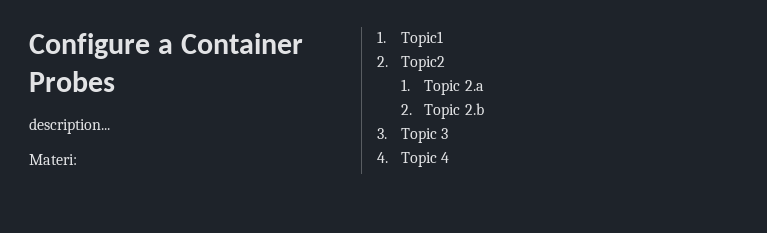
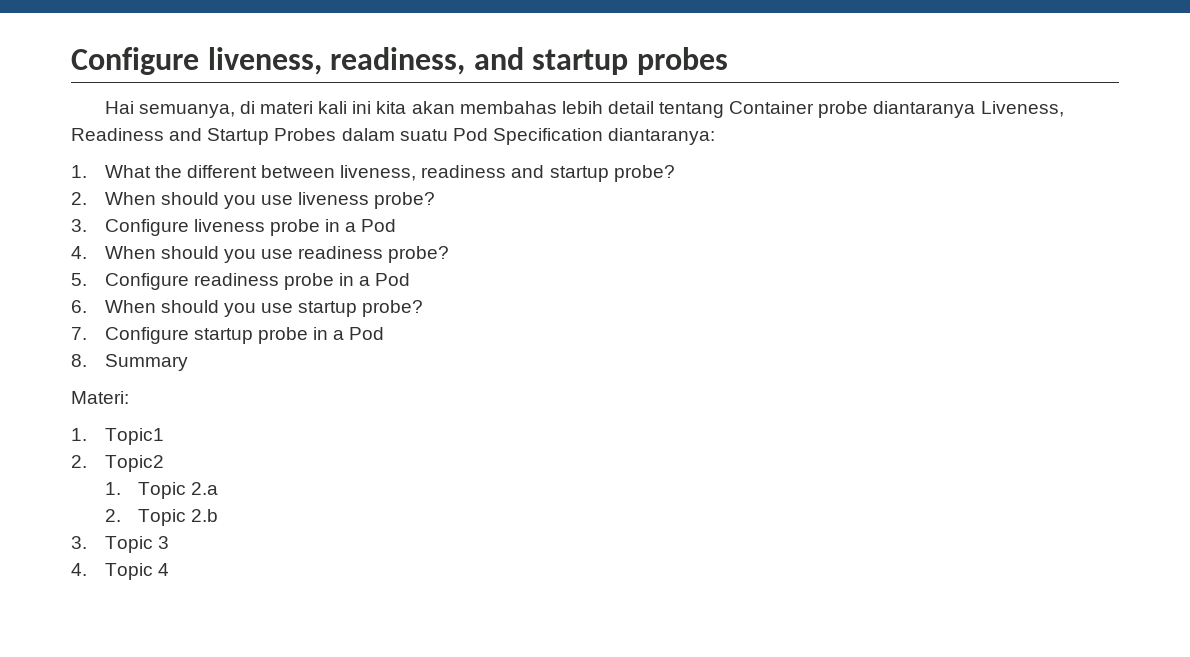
- Configure a Container Probes
- description...
+ Configure liveness, readiness, and startup probes
+ Hai semuanya, di materi kali ini kita akan membahas lebih detail tentang Container probe diantaranya Liveness, Readiness and Startup Probes dalam suatu Pod Specification diantaranya:
+ 1. What the different between liveness, readiness and startup probe?
+ 2. When should you use liveness probe?
+ 3. Configure liveness probe in a Pod
+ 4. When should you use readiness probe?
+ 5. Configure readiness probe in a Pod
+ 6. When should you use startup probe?
+ 7. Configure startup probe in a Pod
+ 8. Summary

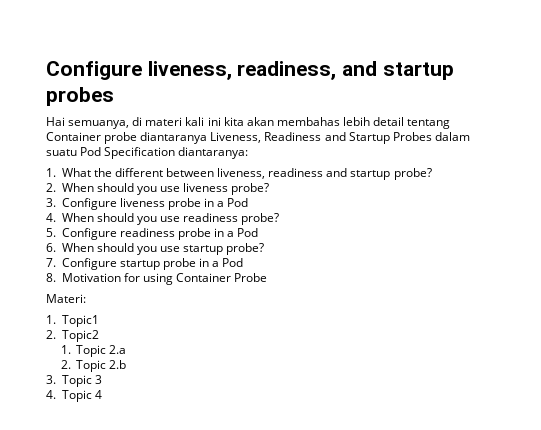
- 8. Summary
+ 8. Motivation for using Container Probe

